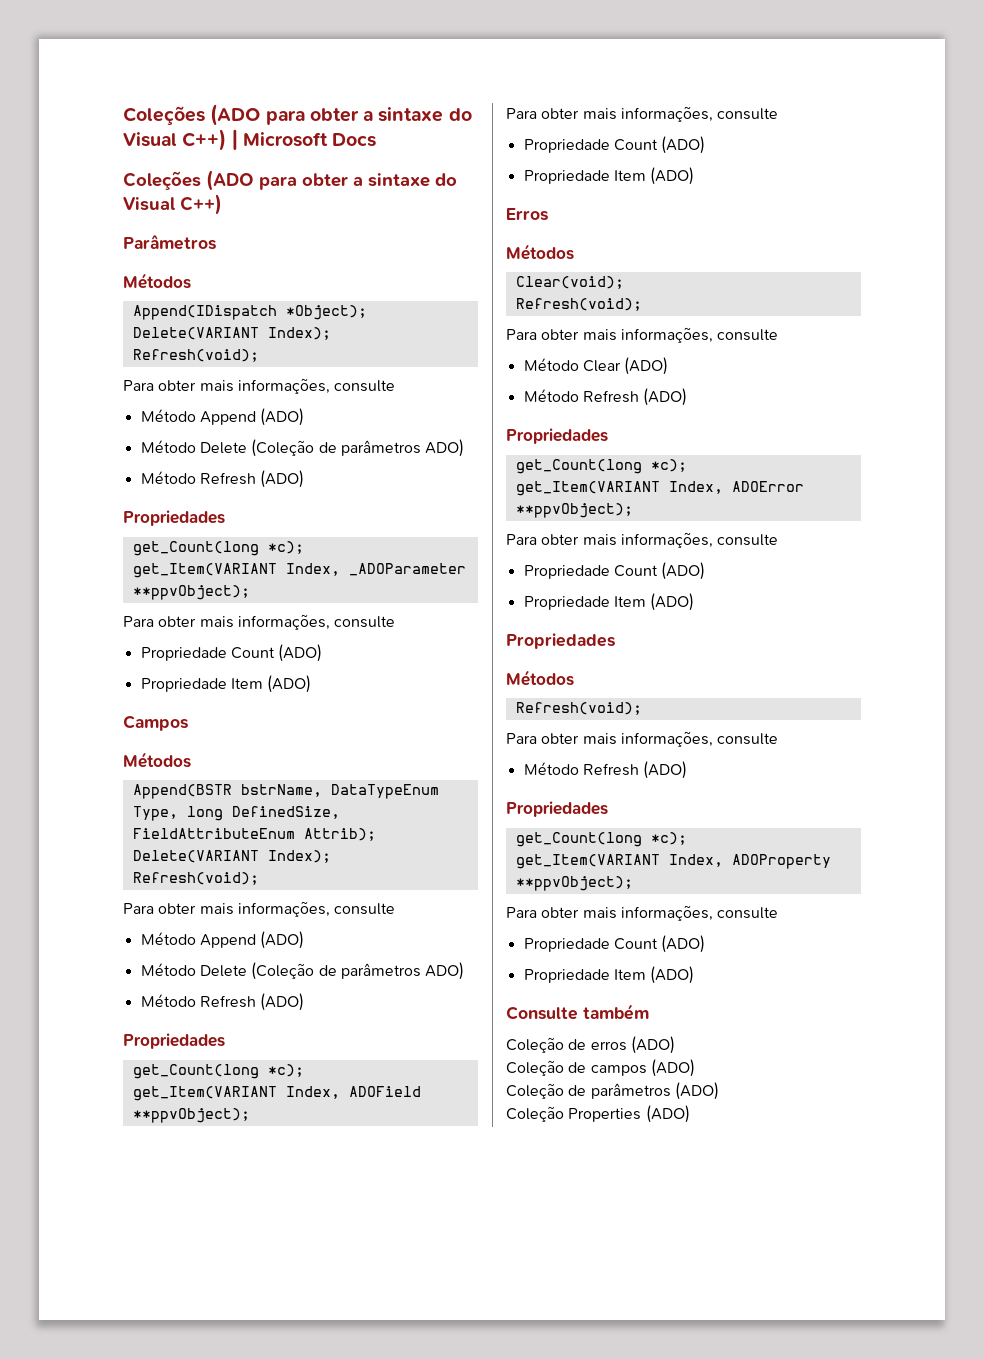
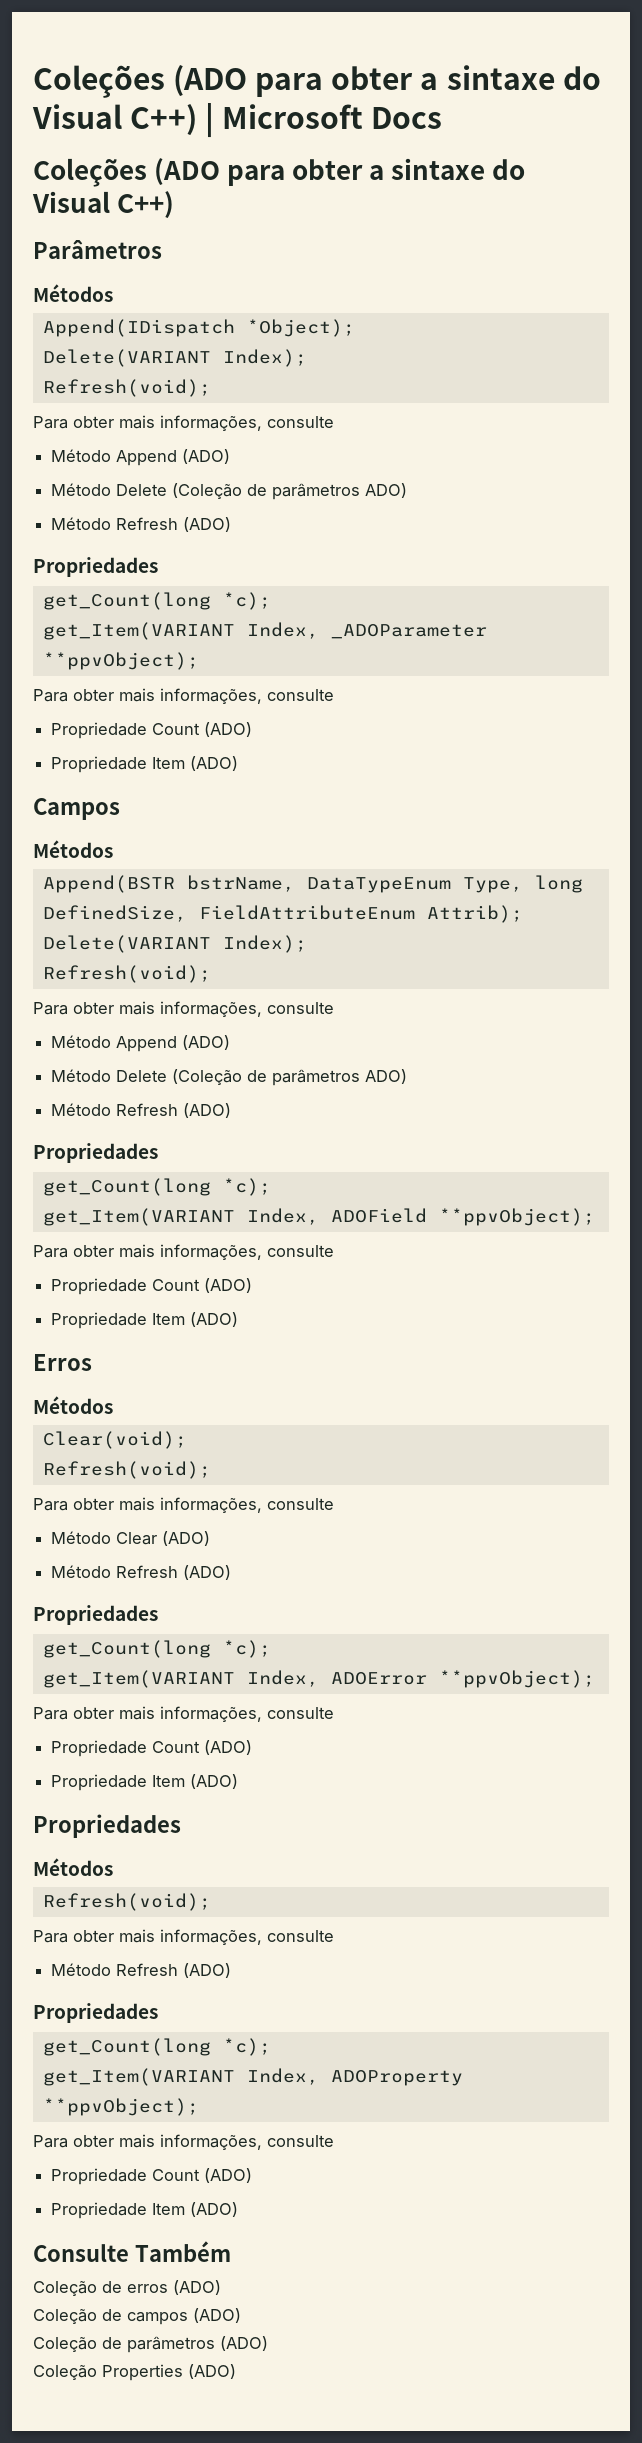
- Consulte também
+ Consulte Também

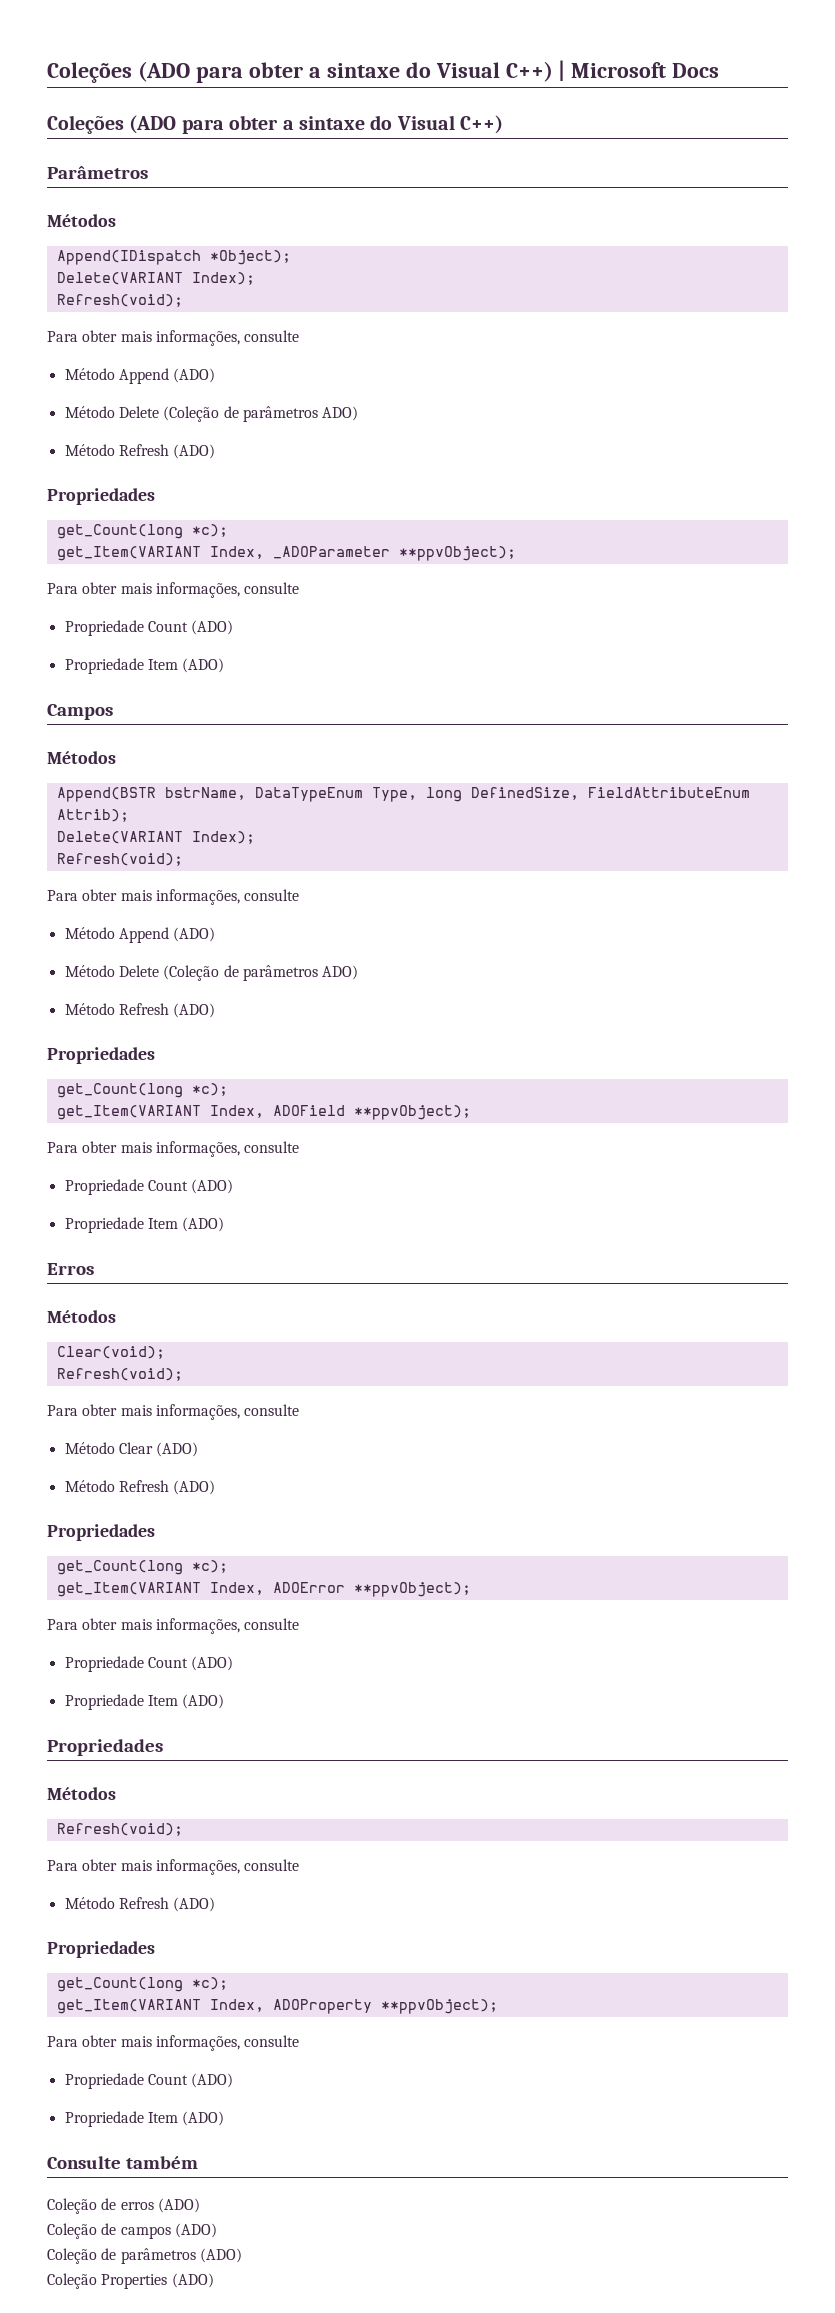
- Consulte Também
+ Consulte também

